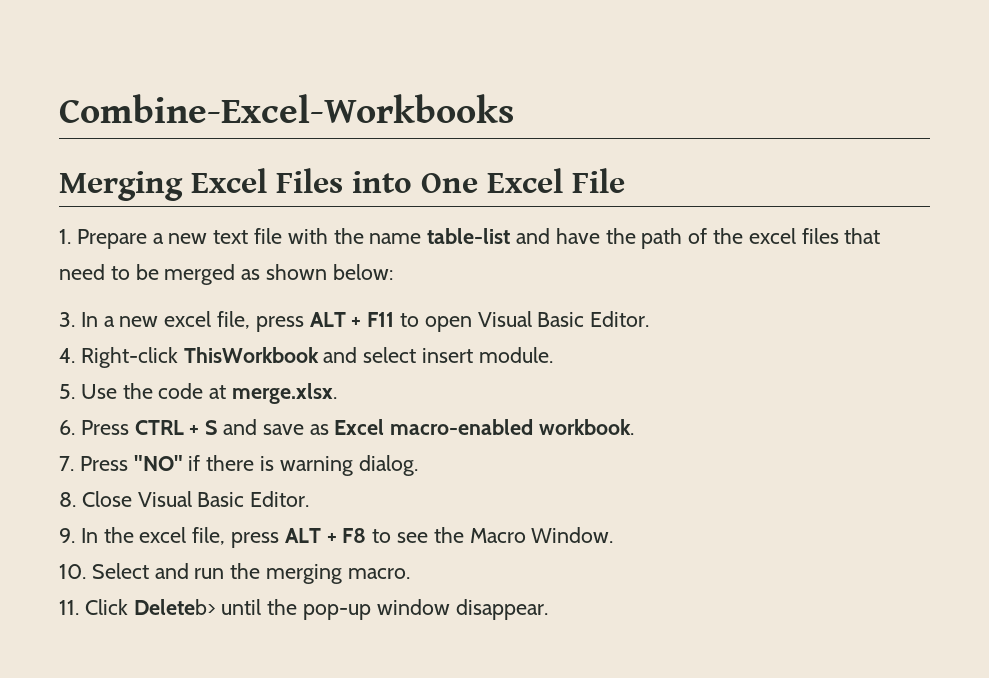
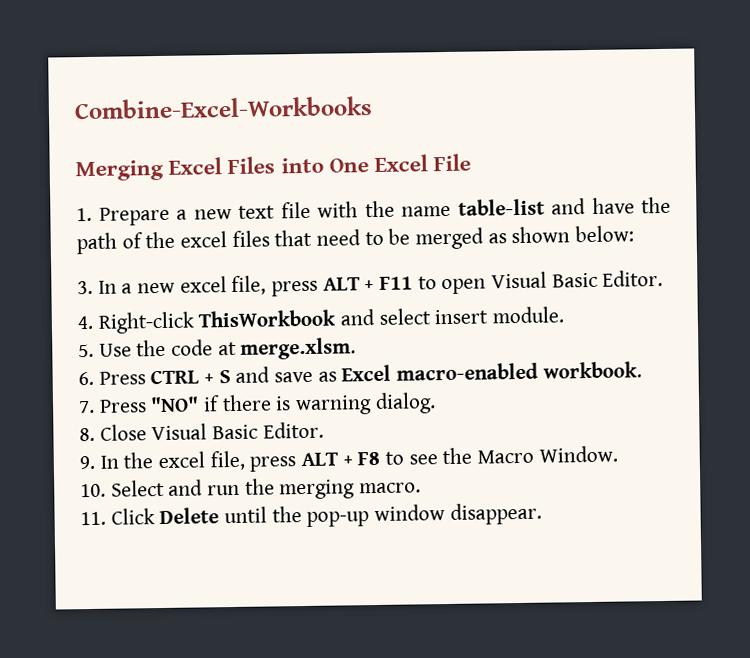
- 5. Use the code at merge.xlsx.
+ 5. Use the code at merge.xlsm.
- 11. Click Deleteb> until the pop-up window disappear.
+ 11. Click Delete until the pop-up window disappear.

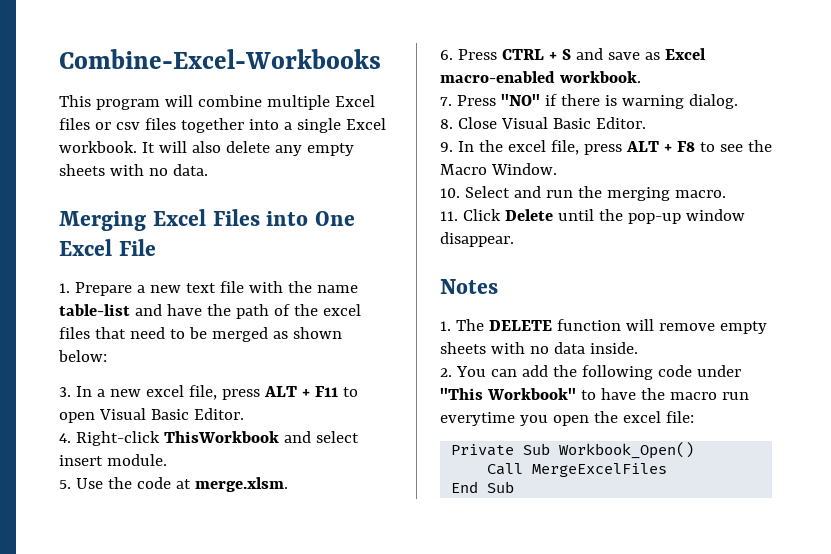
+ This program will combine multiple Excel files or csv files together into a single Excel workbook. It will also delete any empty sheets with no data.
+ Notes
+ 1. The DELETE function will remove empty sheets with no data inside.
+ 2. You can add the following code under "This Workbook" to have the macro run everytime you open the excel file:
+ Private Sub Workbook_Open()
+ Call MergeExcelFiles
+ End Sub

